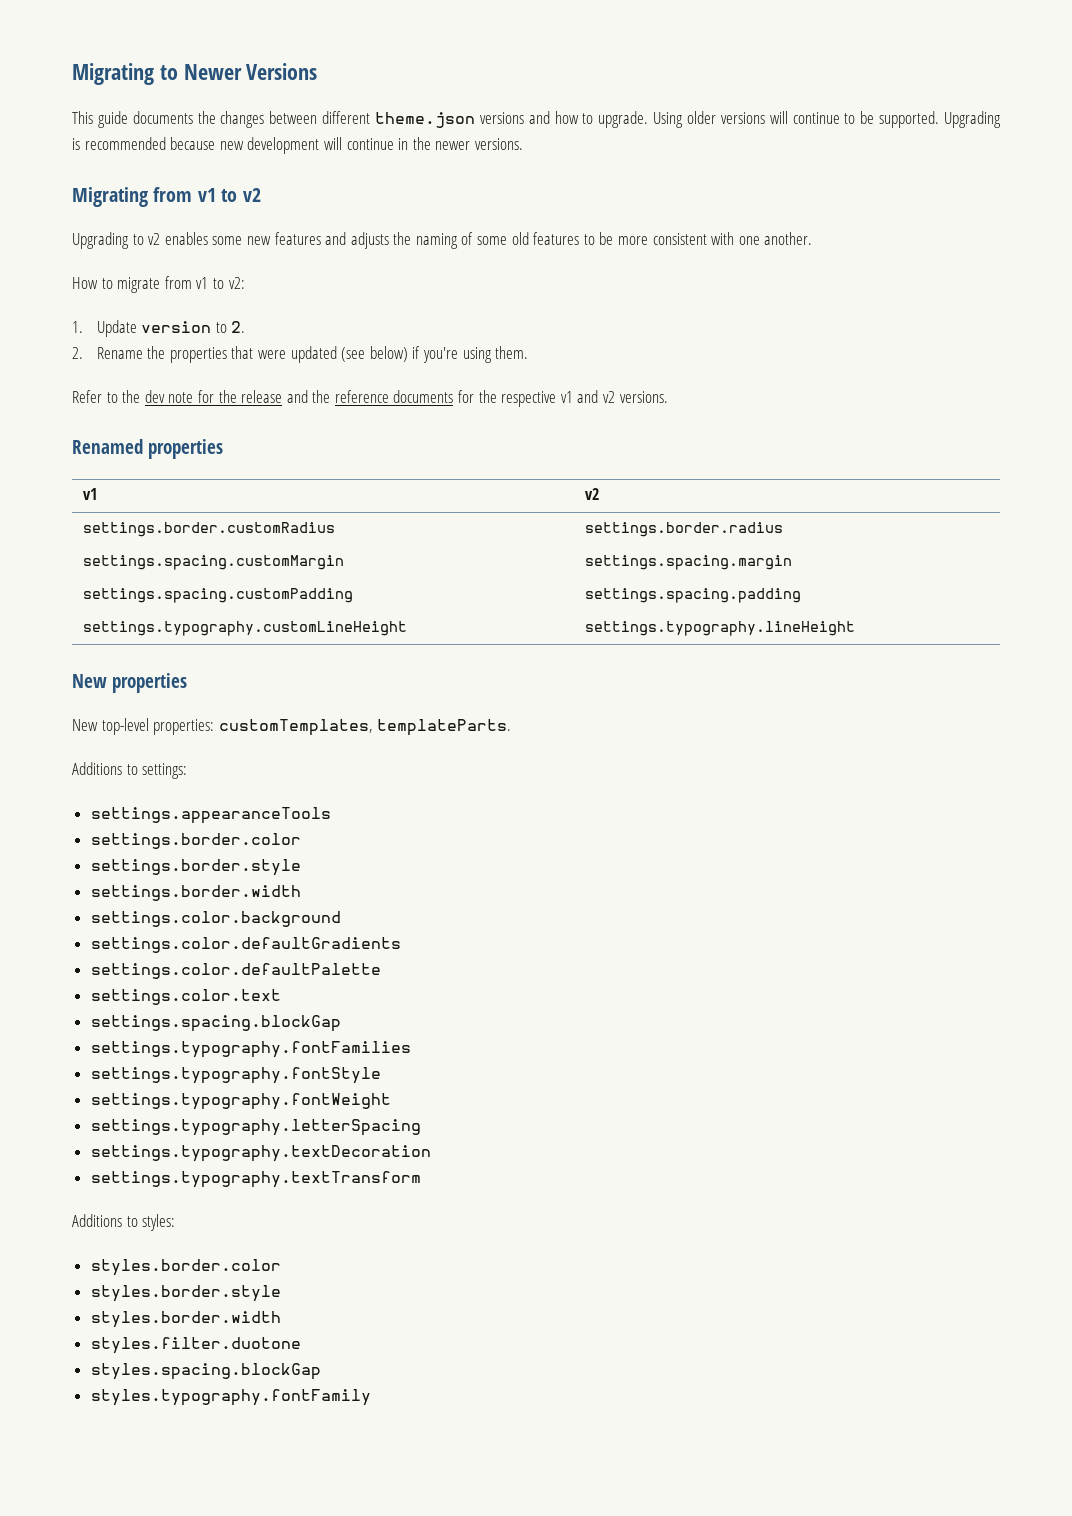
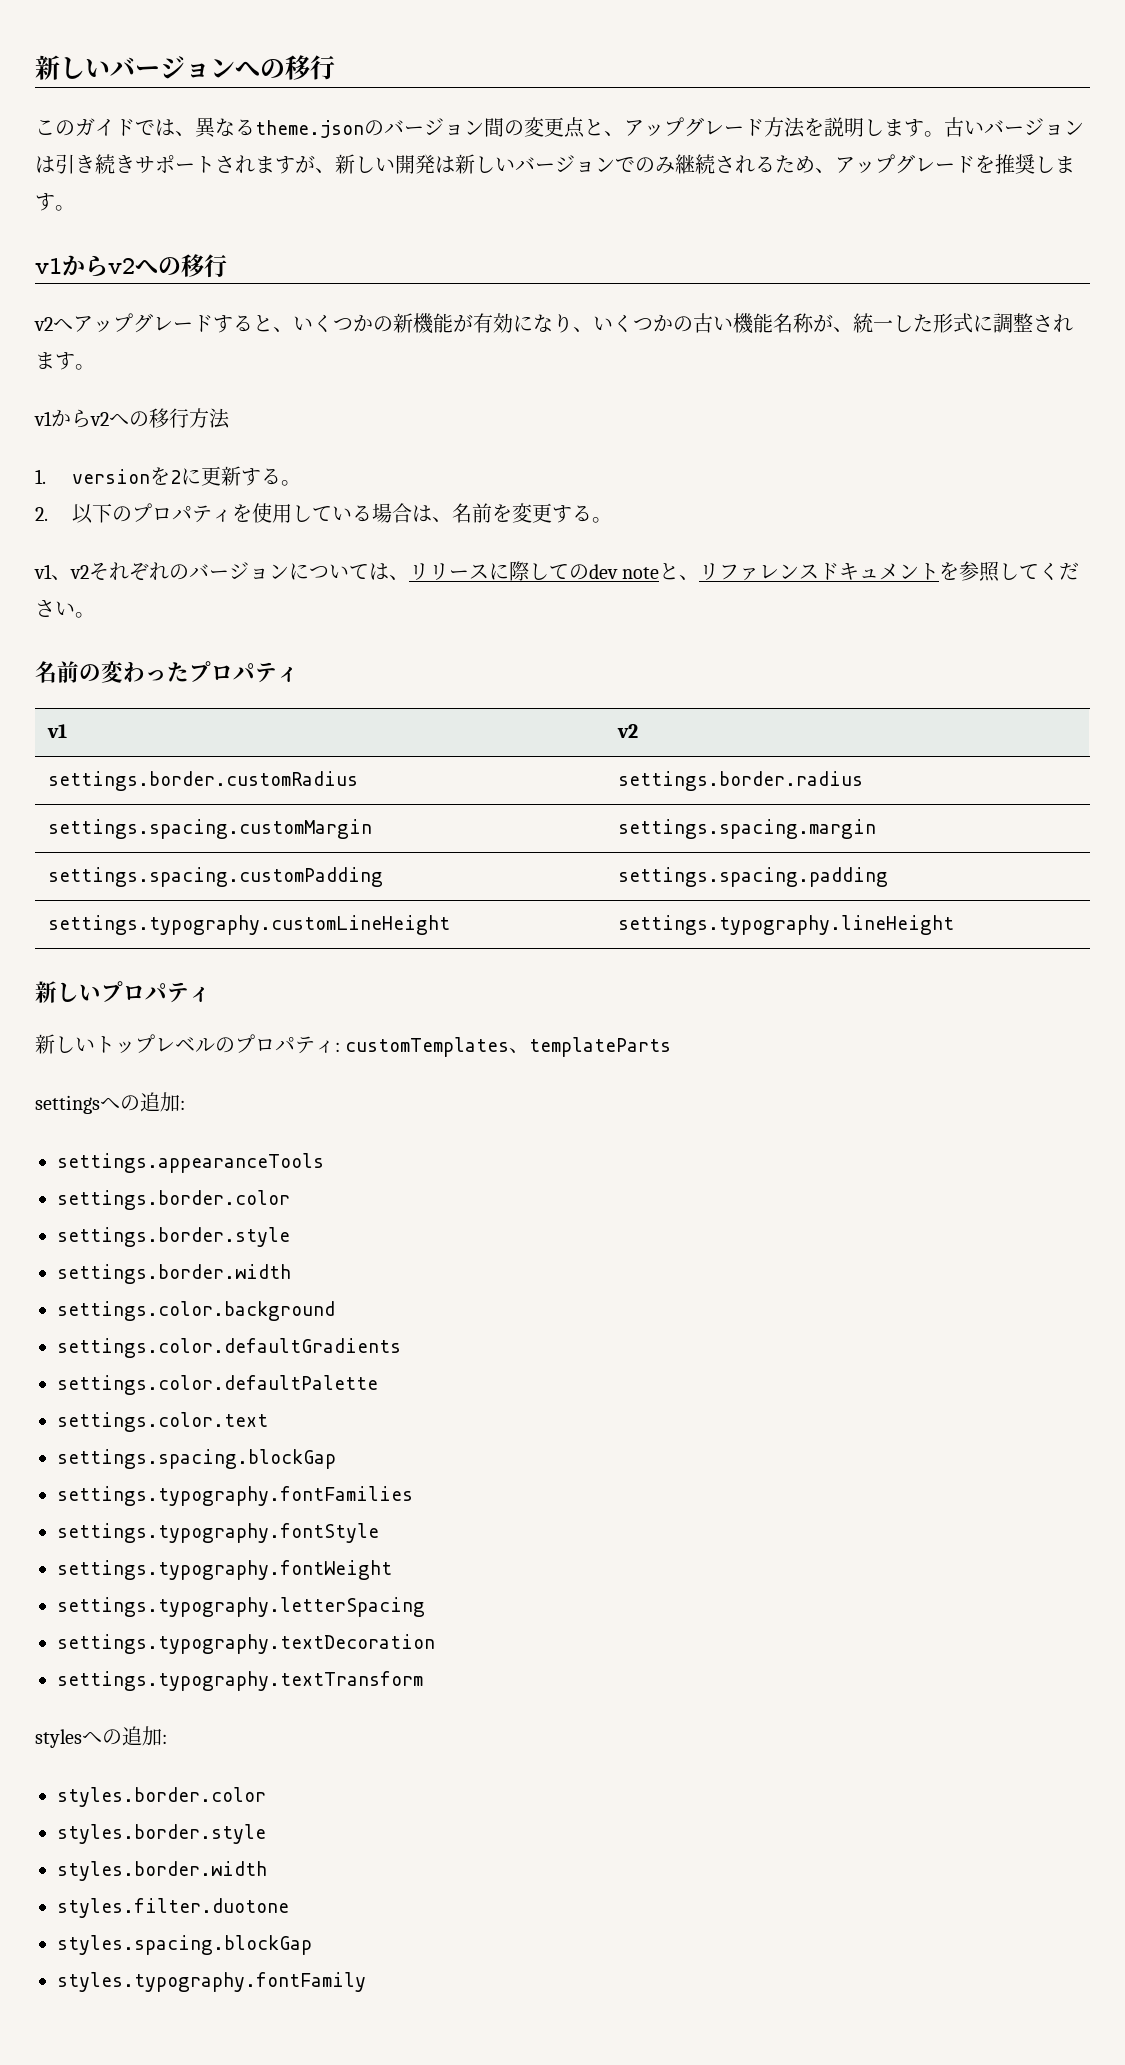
- Migrating to Newer Versions
- This guide documents the changes between different theme.json versions and how to upgrade. Using older versions will continue to be supported. Upgrading is recommended because new development will continue in the newer versions.
- Migrating from v1 to v2
- Upgrading to v2 enables some new features and adjusts the naming of some old features to be more consistent with one another.
- How to migrate from v1 to v2:
- 1. Update version to 2.
- 2. Rename the properties that were updated (see below) if you're using them.
- Refer to the dev note for the release and the reference documents for the respective v1 and v2 versions.
- Renamed properties
+ 新しいバージョンへの移行
+ このガイドでは、異なるtheme.jsonのバージョン間の変更点と、アップグレード方法を説明します。古いバージョンは引き続きサポートされますが、新しい開発は新しいバージョンでのみ継続されるため、アップグレードを推奨します。
+ v1からv2への移行
+ v2へアップグレードすると、いくつかの新機能が有効になり、いくつかの古い機能名称が、統一した形式に調整されます。
+ v1からv2への移行方法
+ 1. versionを2に更新する。
+ 2.以下のプロパティを使用している場合は、名前を変更する。
+ v1、v2それぞれのバージョンについては、リリースに際してのdev noteと、リファレンスドキュメントを参照してください。
+ 名前の変わったプロパティ
- New properties
- New top-level properties: customTemplates, templateParts.
- Additions to settings:
+ 新しいプロパティ
+ 新しいトップレベルのプロパティ: customTemplates、templateParts
+ settingsへの追加:
- Additions to styles:
+ stylesへの追加:

